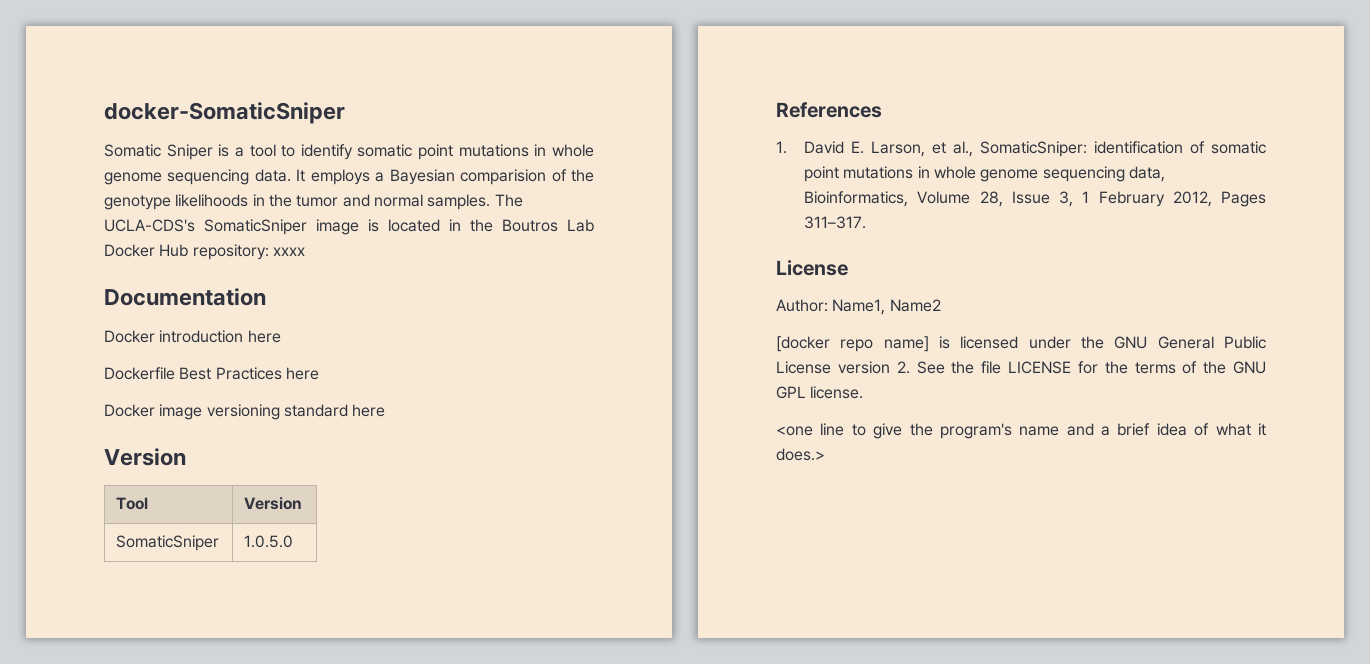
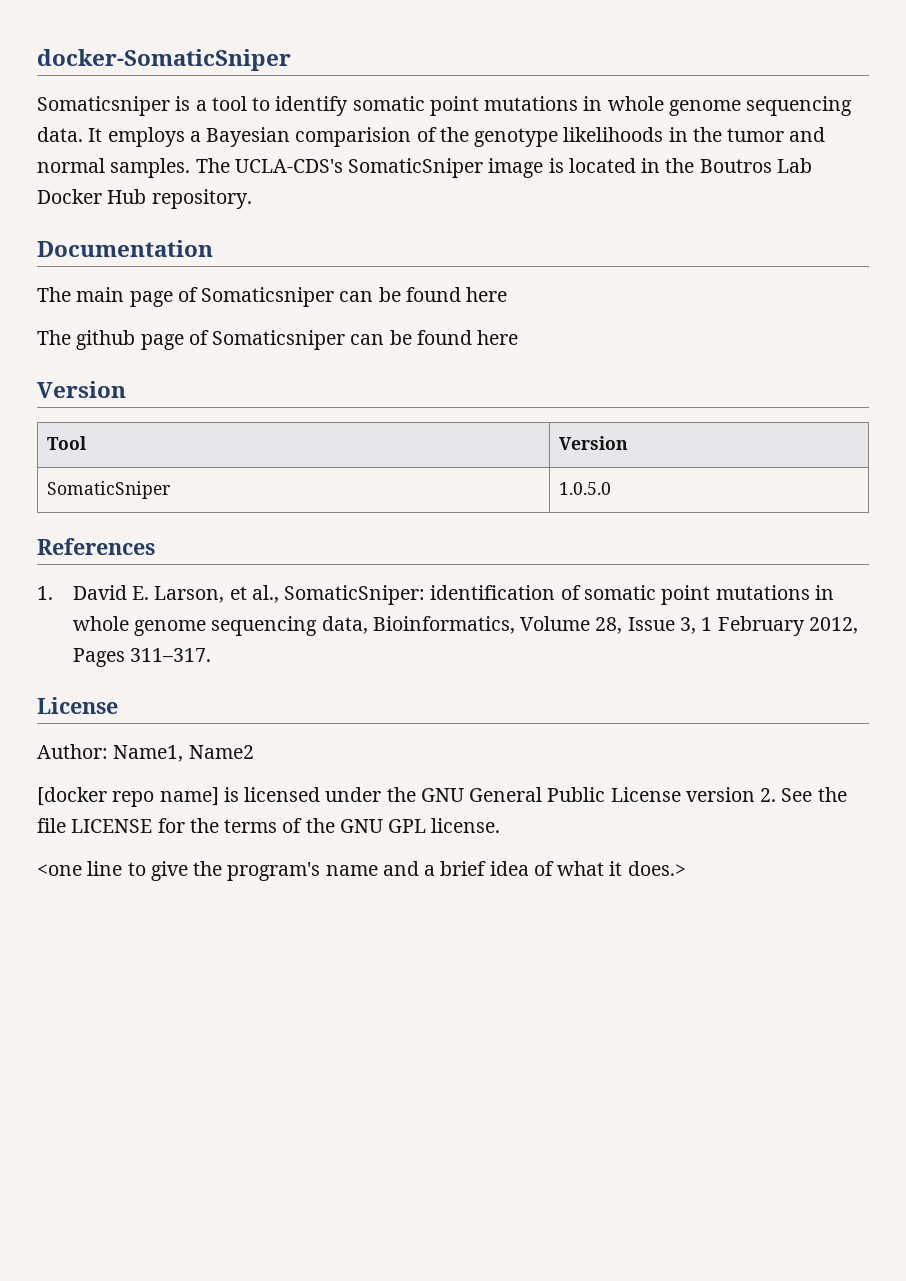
- Somatic Sniper is a tool to identify somatic point mutations in whole genome sequencing data.
+ Somaticsniper is a tool to identify somatic point mutations in whole genome sequencing data.
- The UCLA-CDS's SomaticSniper image is located in the Boutros Lab Docker Hub repository: xxxx
+ The UCLA-CDS's SomaticSniper image is located in the Boutros Lab Docker Hub repository.
- Docker introduction here
- Dockerfile Best Practices here
- Docker image versioning standard here
+ The main page of Somaticsniper can be found here
+ The github page of Somaticsniper can be found here

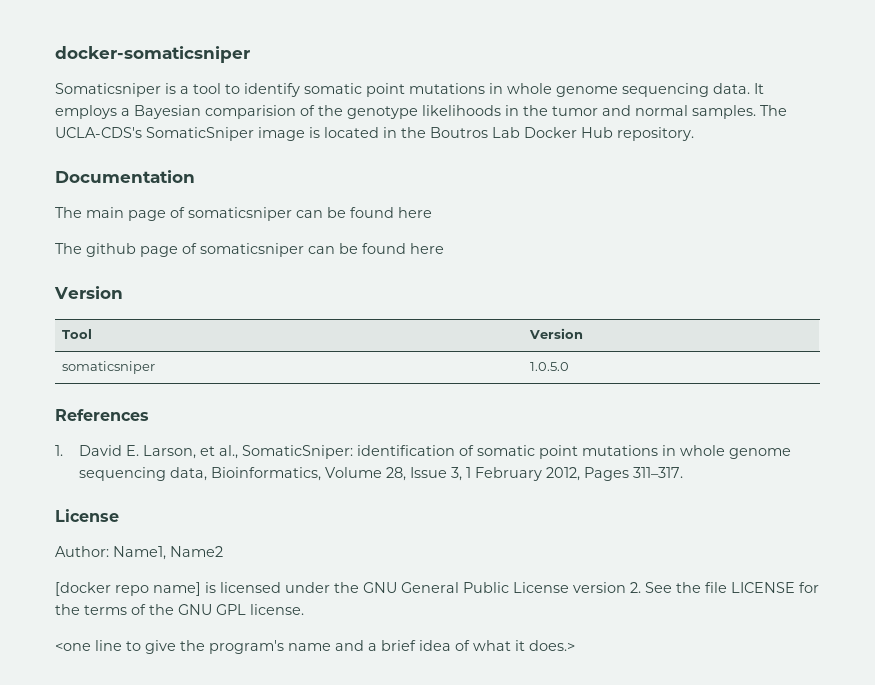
- docker-SomaticSniper
+ docker-somaticsniper
- The main page of Somaticsniper can be found here
+ The main page of somaticsniper can be found here
- The github page of Somaticsniper can be found here
+ The github page of somaticsniper can be found here
- SomaticSniper | 1.0.5.0
+ somaticsniper | 1.0.5.0

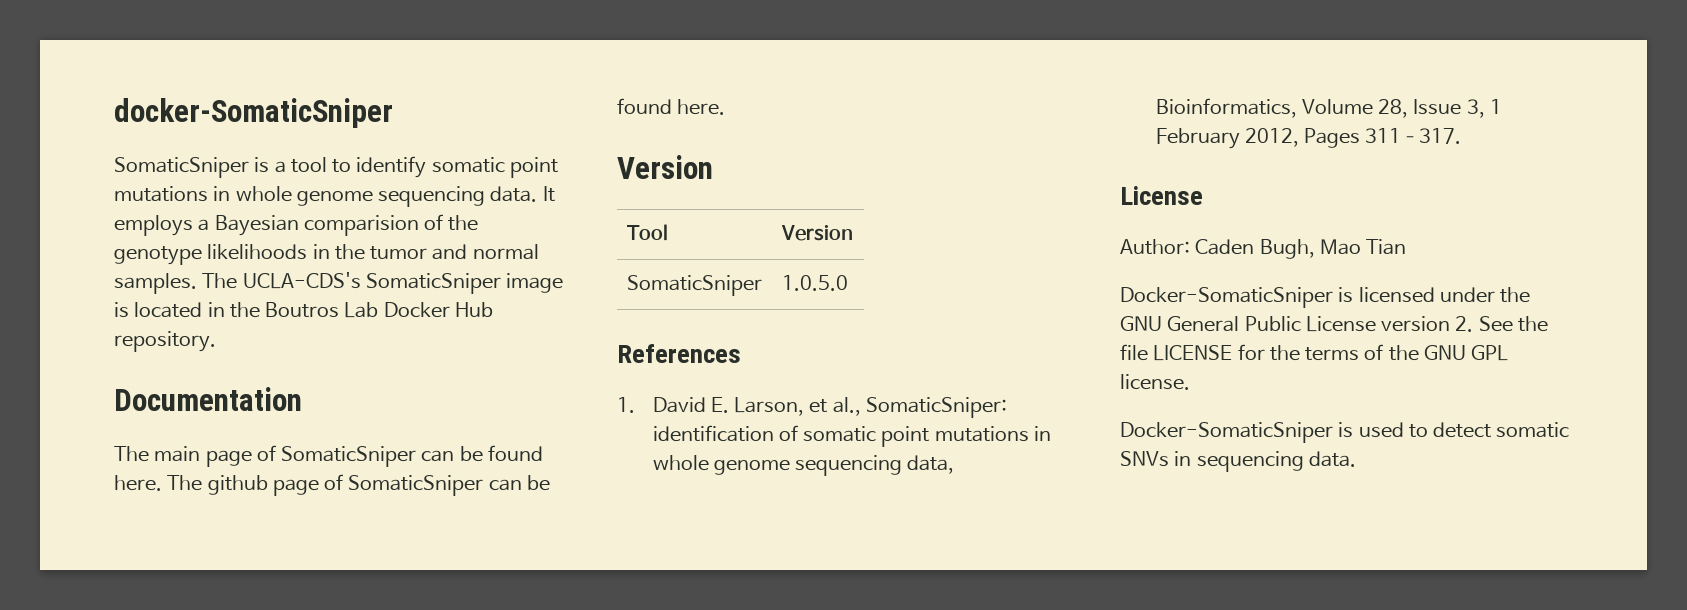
- docker-somaticsniper
- Somaticsniper is a tool to identify somatic point mutations in whole genome sequencing data.
+ docker-SomaticSniper
+ SomaticSniper is a tool to identify somatic point mutations in whole genome sequencing data.
- The main page of somaticsniper can be found here
- The github page of somaticsniper can be found here
+ The main page of SomaticSniper can be found here. The github page of SomaticSniper can be found here.
- somaticsniper | 1.0.5.0
+ SomaticSniper | 1.0.5.0
- Author: Name1, Name2
- [docker repo name] is licensed under the GNU General Public License version 2. See the file LICENSE for the terms of the GNU GPL license.
+ Author: Caden Bugh, Mao Tian
+ Docker-SomaticSniper is licensed under the GNU General Public License version 2. See the file LICENSE for the terms of the GNU GPL license.
- <one line to give the program's name and a brief idea of what it does.>
+ Docker-SomaticSniper is used to detect somatic SNVs in sequencing data.

